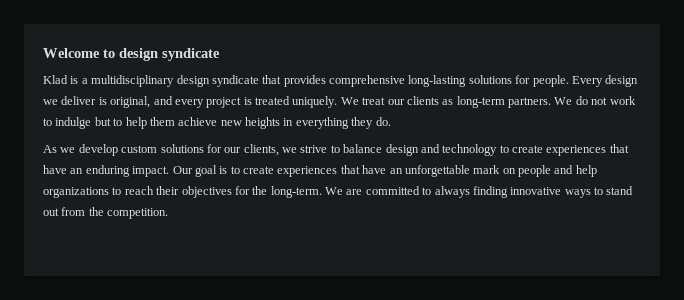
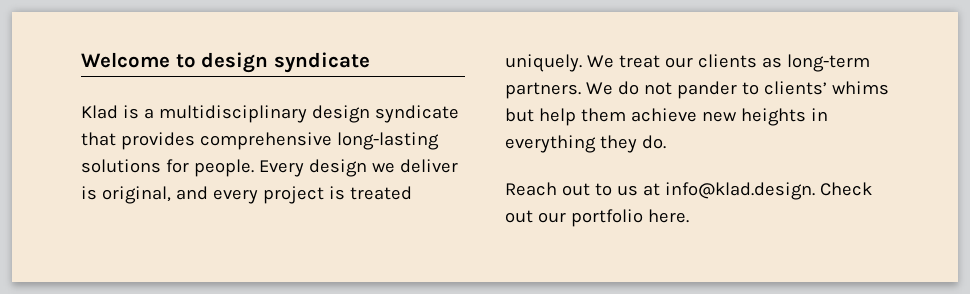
- We do not work to indulge but to help them achieve new heights in everything they do.
+ We do not pander to clients’ whims but help them achieve new heights in everything they do.
- As we develop custom solutions for our clients, we strive to balance design and technology to create experiences that have an enduring impact. Our goal is to create experiences that have an unforgettable mark on people and help organizations to reach their objectives for the long-term. We are committed to always finding innovative ways to stand out from the competition.
+ Reach out to us at info@klad.design. Check out our portfolio here.

